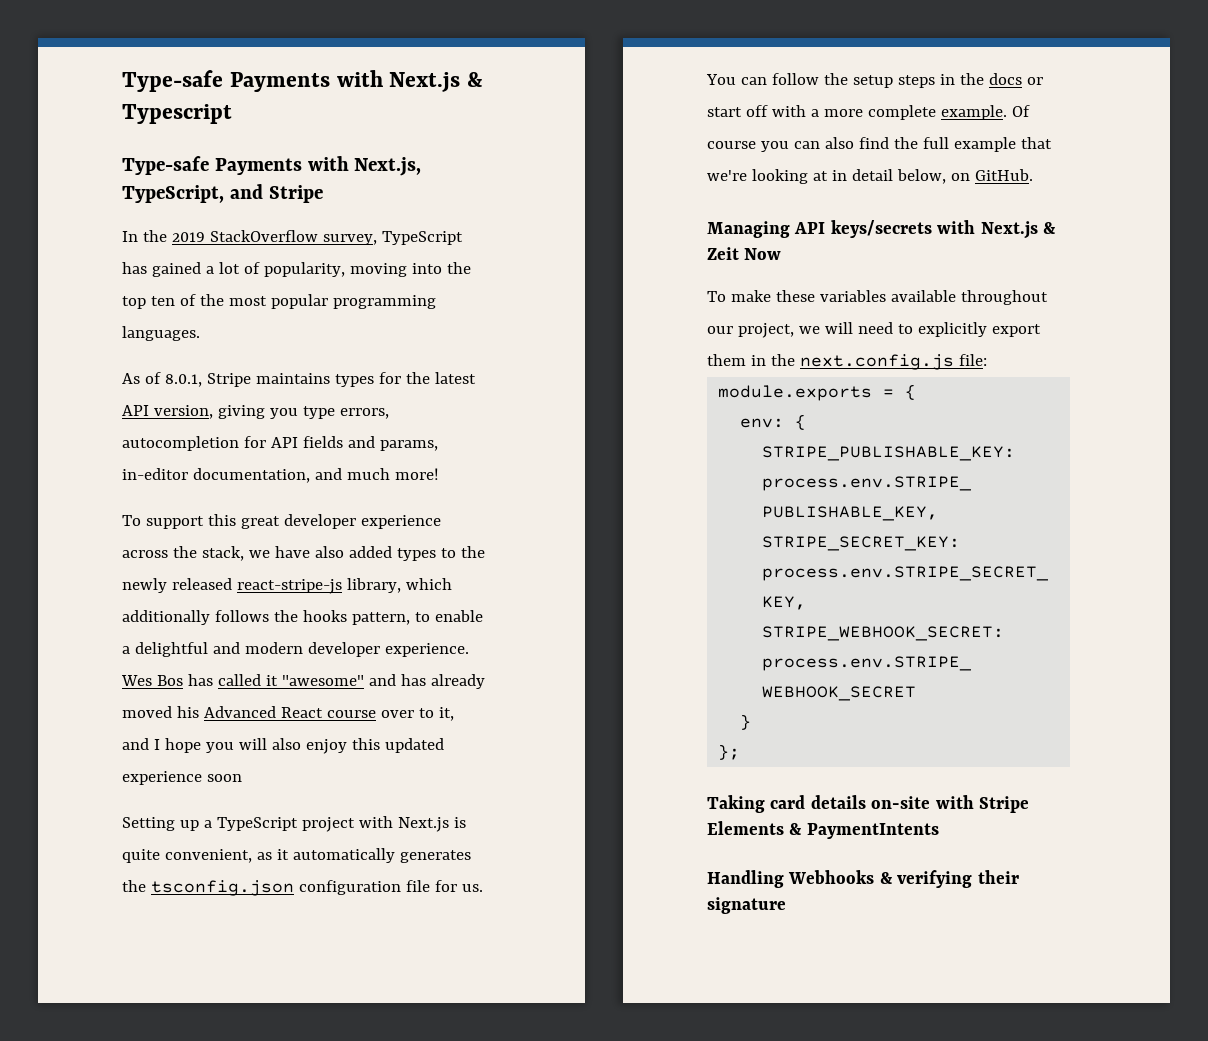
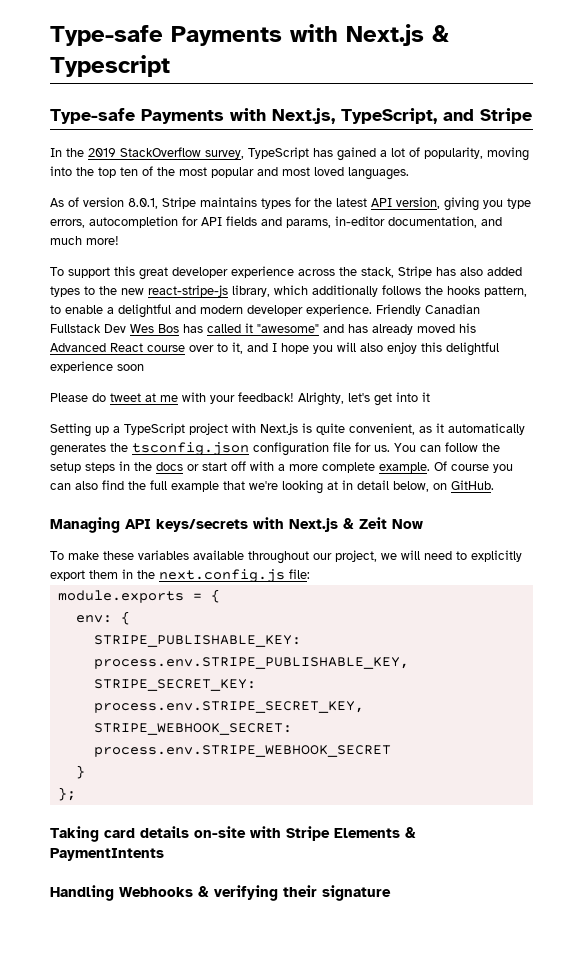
- In the 2019 StackOverflow survey, TypeScript has gained a lot of popularity, moving into the top ten of the most popular programming languages.
+ In the 2019 StackOverflow survey, TypeScript has gained a lot of popularity, moving into the top ten of the most popular and most loved languages.
- As of 8.0.1, Stripe maintains types for the latest API version, giving you type errors, autocompletion for API fields and params, in-editor documentation, and much more!
+ As of version 8.0.1, Stripe maintains types for the latest API version, giving you type errors, autocompletion for API fields and params, in-editor documentation, and much more!
- To support this great developer experience across the stack, we have also added types to the newly released react-stripe-js library, which additionally follows the hooks pattern, to enable a delightful and modern developer experience.
+ To support this great developer experience across the stack, Stripe has also added types to the new react-stripe-js library, which additionally follows the hooks pattern, to enable a delightful and modern developer experience.
- Wes Bos has called it "awesome" and has already moved his Advanced React course over to it, and I hope you will also enjoy this updated experience soon
+ Friendly Canadian Fullstack Dev Wes Bos has called it "awesome" and has already moved his Advanced React course over to it, and I hope you will also enjoy this delightful experience soon
+ Please do tweet at me with your feedback! Alrighty, let's get into it

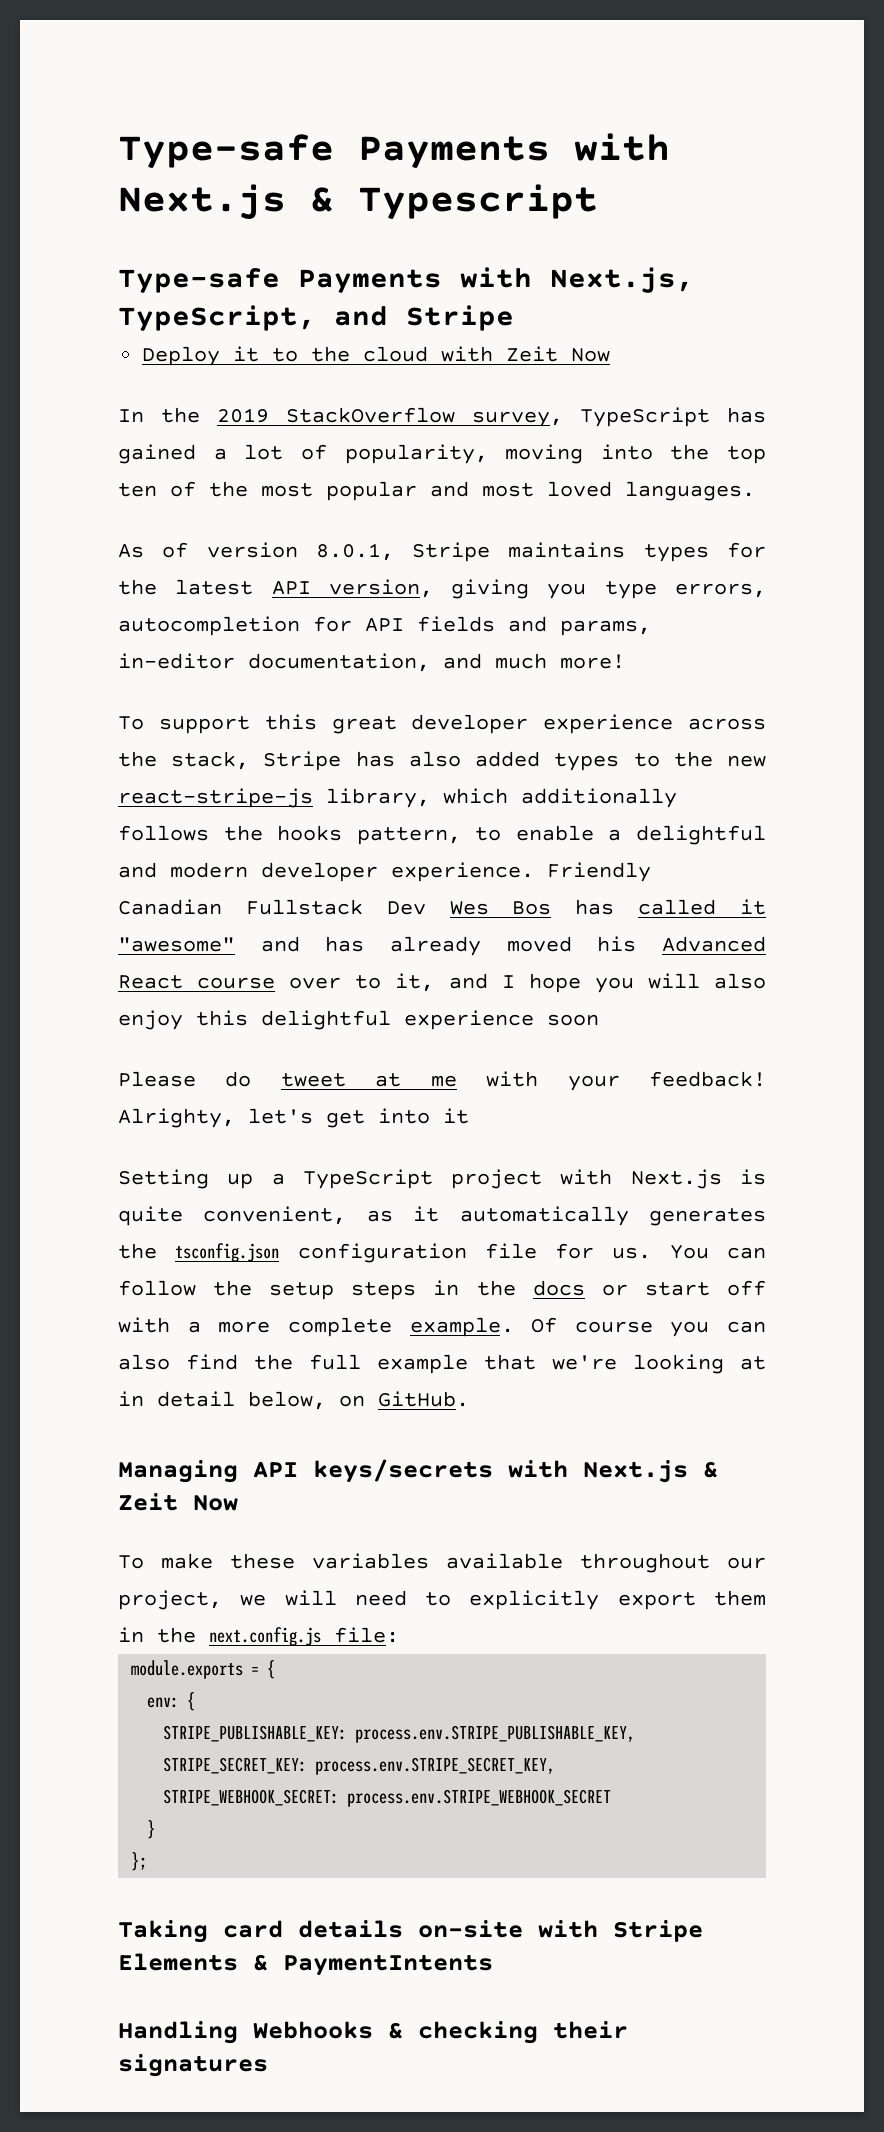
+ Deploy it to the cloud with Zeit Now
- Handling Webhooks & verifying their signature
+ Handling Webhooks & checking their signatures

